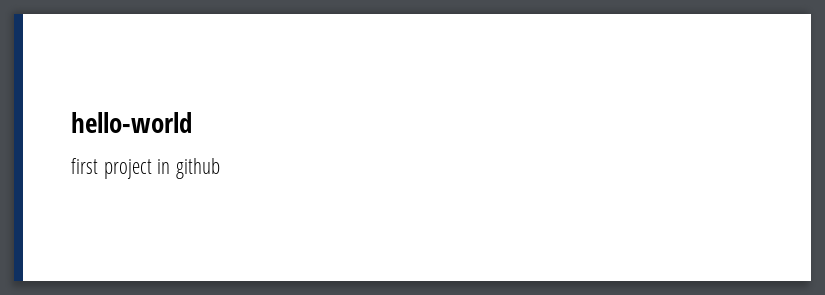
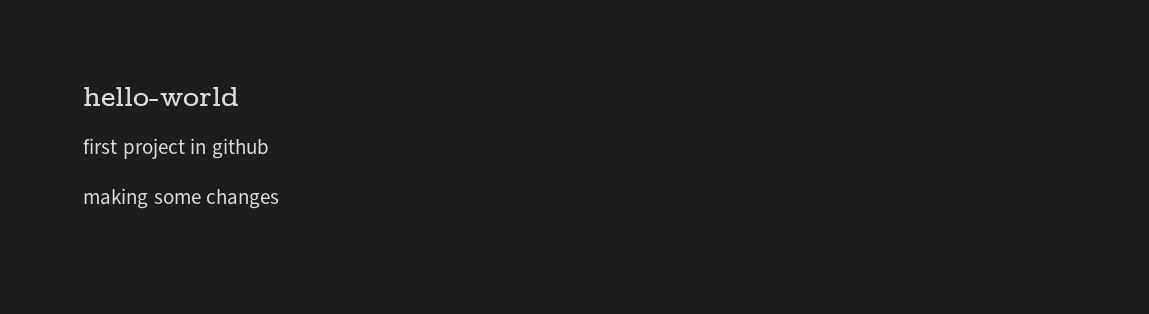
+ making some changes

